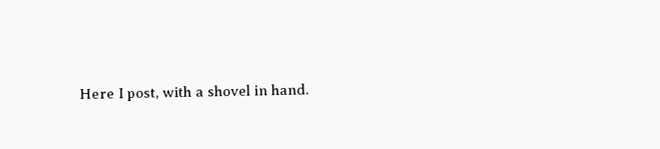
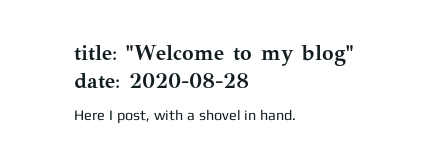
+ title: "Welcome to my blog" date: 2020-08-28

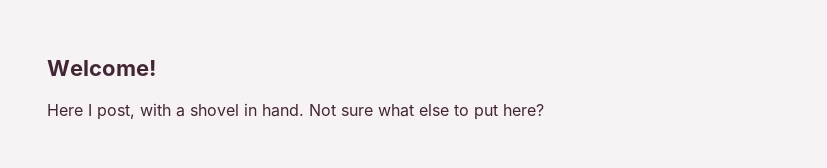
- title: "Welcome to my blog" date: 2020-08-28
+ Welcome!
+ Not sure what else to put here?

